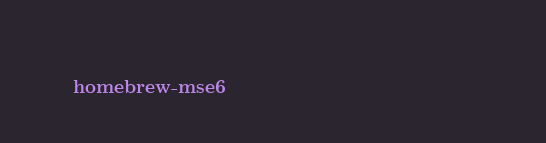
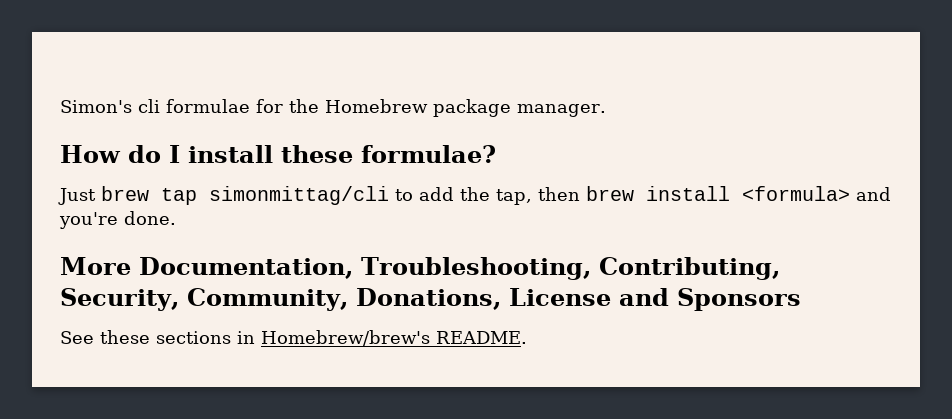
- homebrew-mse6
+ Simon's cli formulae for the Homebrew package manager.
+ How do I install these formulae?
+ Just brew tap simonmittag/cli to add the tap, then brew install <formula> and you're done.
+ More Documentation, Troubleshooting, Contributing, Security, Community, Donations, License and Sponsors
+ See these sections in Homebrew/brew's README.

